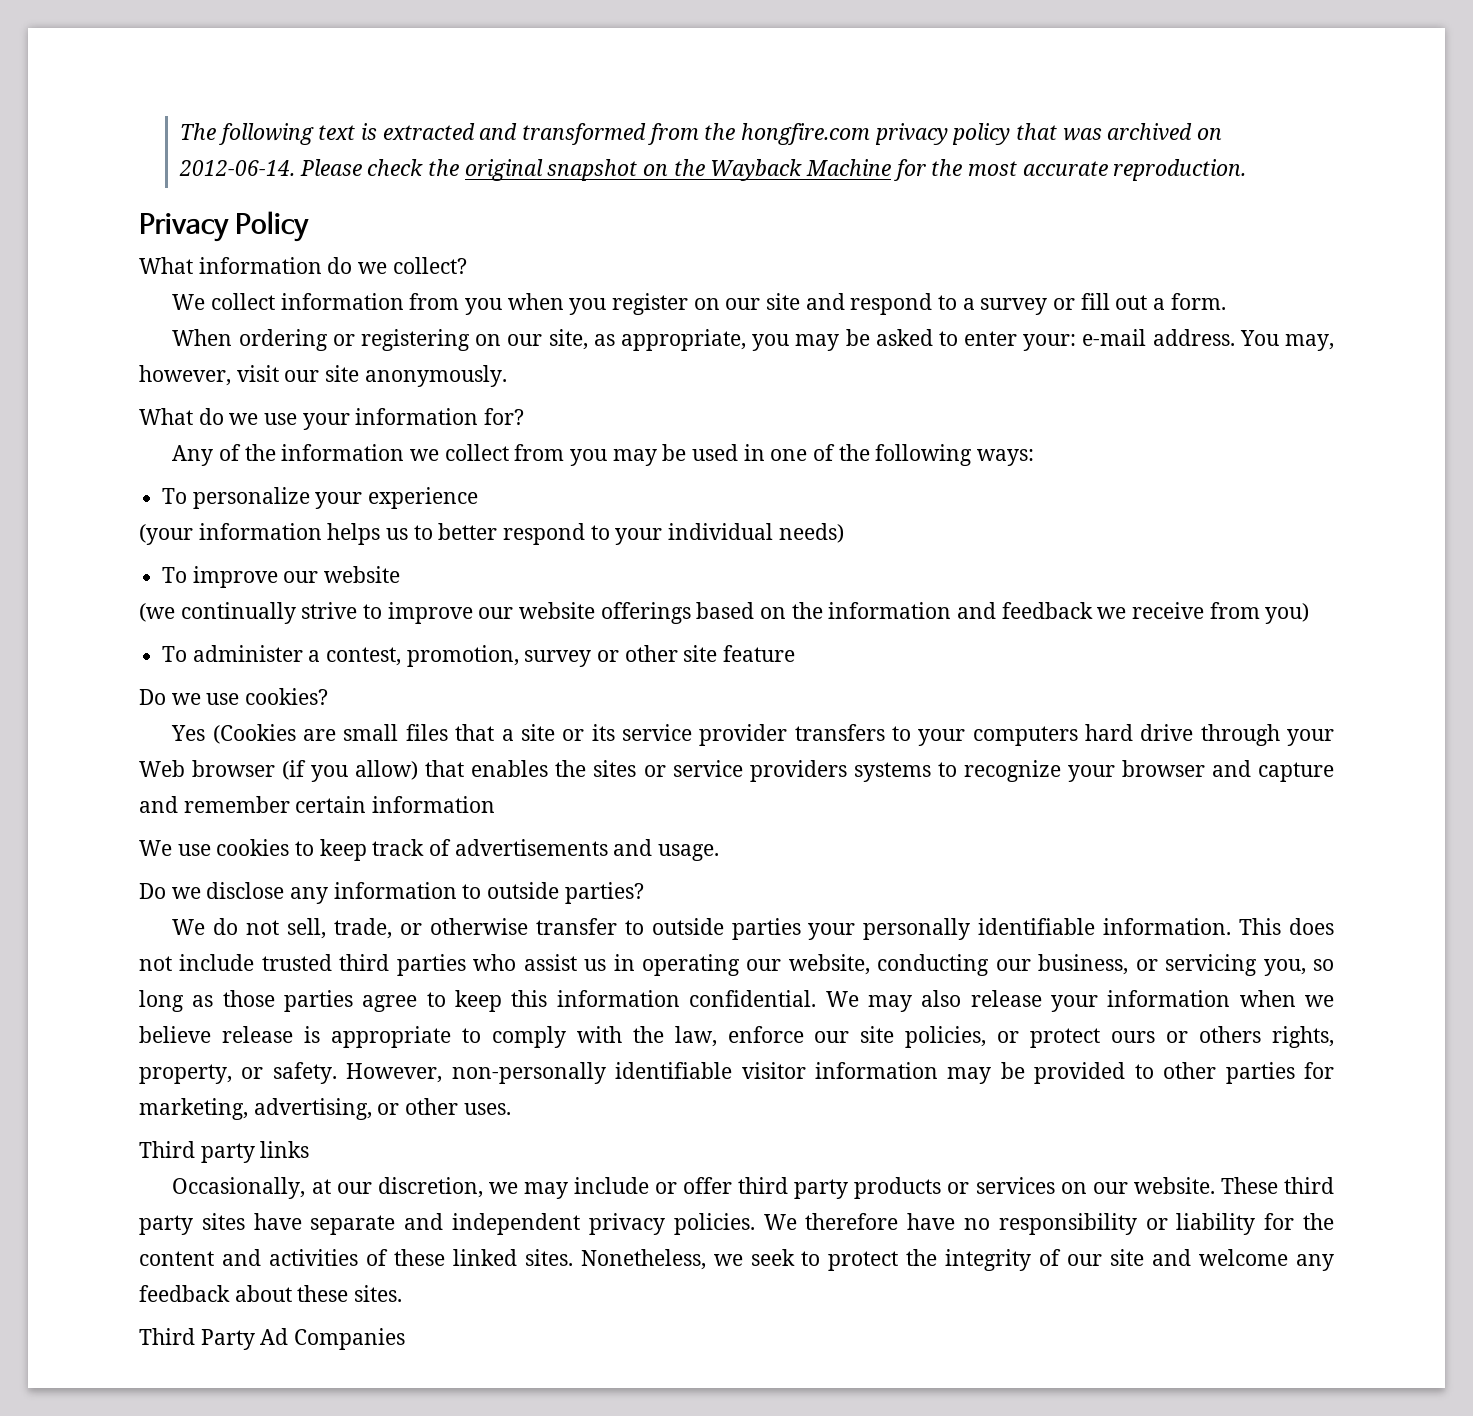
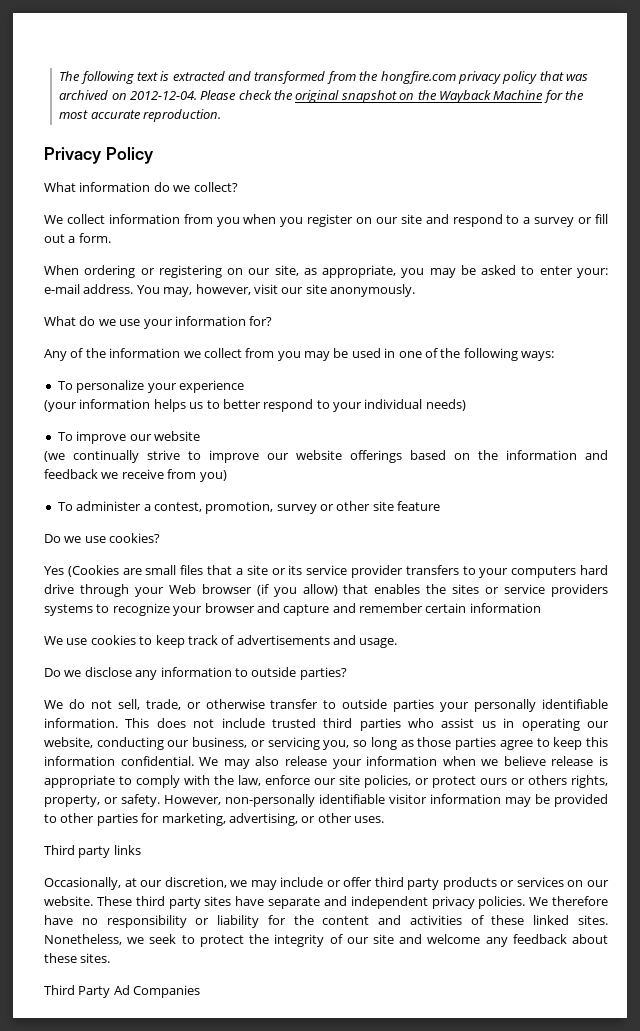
- The following text is extracted and transformed from the hongfire.com privacy policy that was archived on 2012-06-14.
+ The following text is extracted and transformed from the hongfire.com privacy policy that was archived on 2012-12-04.

